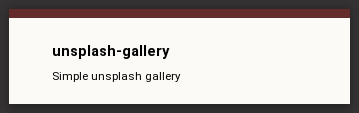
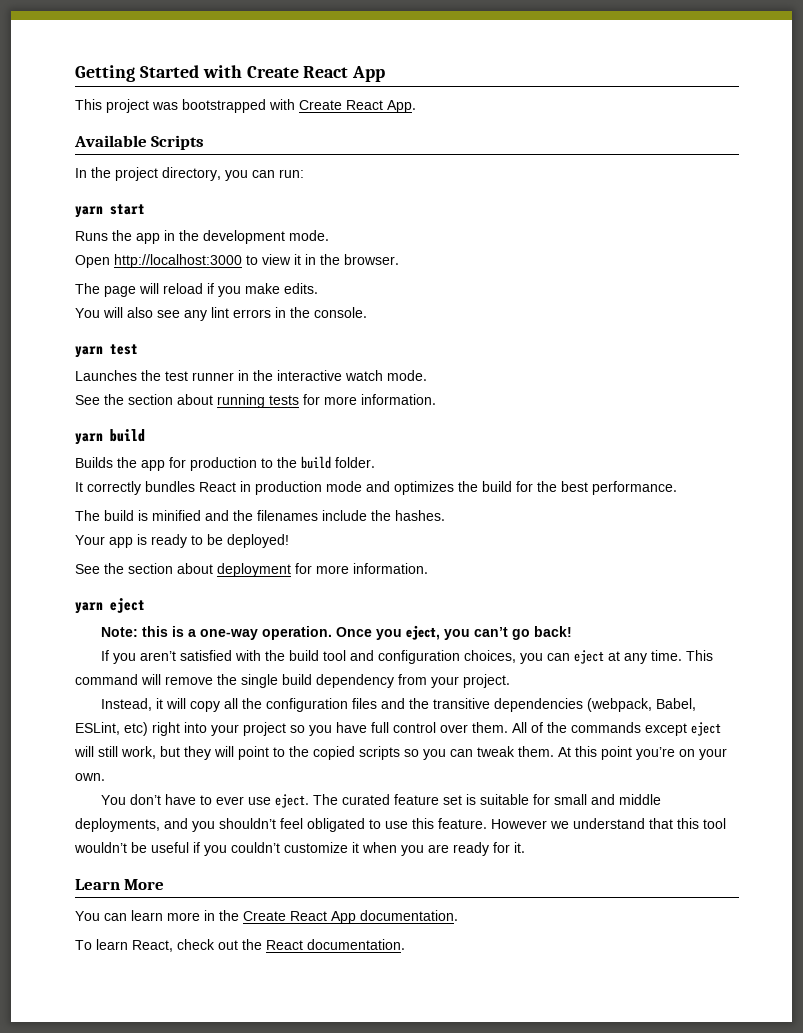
- unsplash-gallery
- Simple unsplash gallery
+ Getting Started with Create React App
+ This project was bootstrapped with Create React App.
+ Available Scripts
+ In the project directory, you can run:
+ yarn start
+ Runs the app in the development mode.
+ Open http://localhost:3000 to view it in the browser.
+ The page will reload if you make edits.
+ You will also see any lint errors in the console.
+ yarn test
+ Launches the test runner in the interactive watch mode.
+ See the section about running tests for more information.
+ yarn build
+ Builds the app for production to the build folder.
+ It correctly bundles React in production mode and optimizes the build for the best performance.
+ The build is minified and the filenames include the hashes.
+ Your app is ready to be deployed!
+ See the section about deployment for more information.
+ yarn eject
+ Note: this is a one-way operation. Once you eject, you can’t go back!
+ If you aren’t satisfied with the build tool and configuration choices, you can eject at any time. This command will remove the single build dependency from your project.
+ Instead, it will copy all the configuration files and the transitive dependencies (webpack, Babel, ESLint, etc) right into your project so you have full control over them. All of the commands except eject will still work, but they will point to the copied scripts so you can tweak them. At this point you’re on your own.
+ You don’t have to ever use eject. The curated feature set is suitable for small and middle deployments, and you shouldn’t feel obligated to use this feature. However we understand that this tool wouldn’t be useful if you couldn’t customize it when you are ready for it.
+ Learn More
+ You can learn more in the Create React App documentation.
+ To learn React, check out the React documentation.

